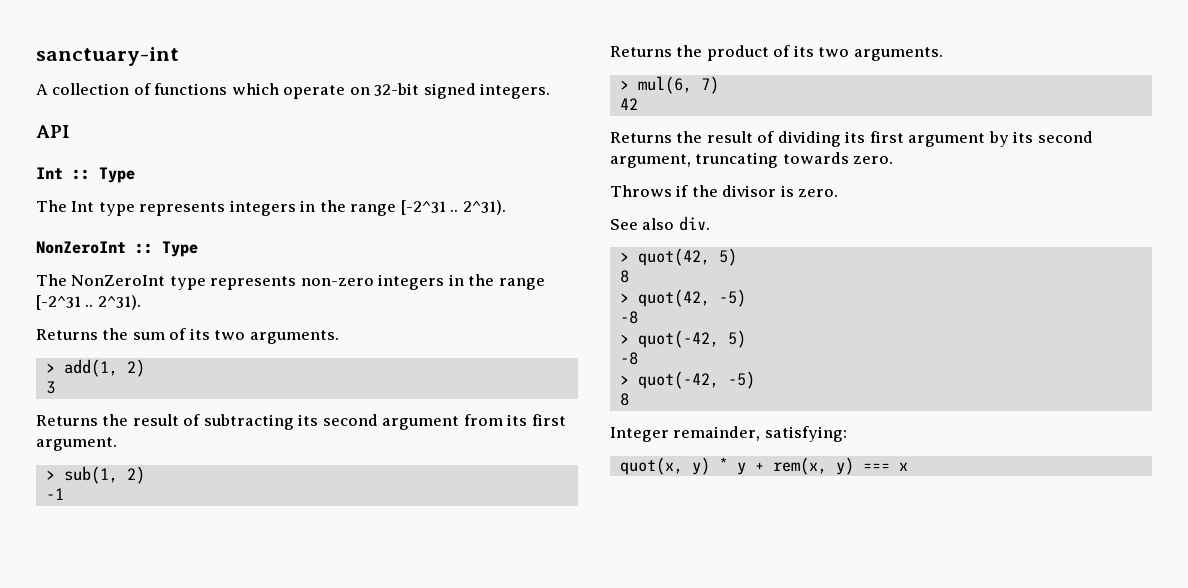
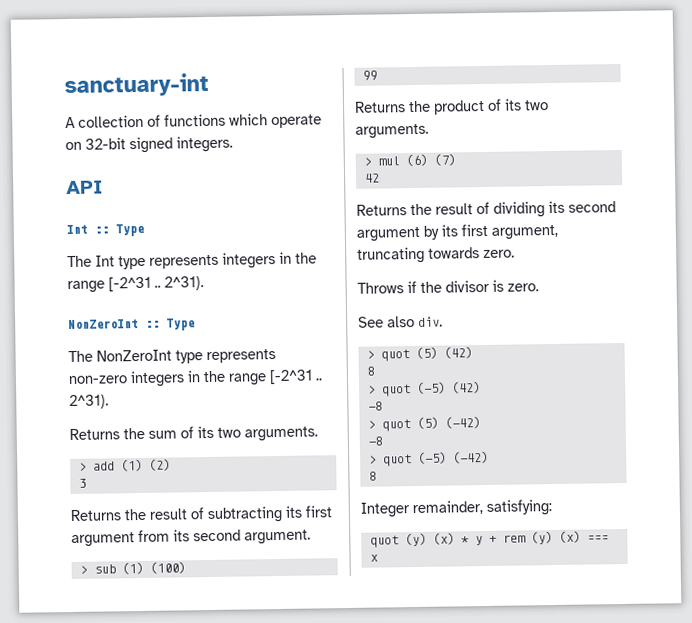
- > add(1, 2)
+ > add (1) (2)
- Returns the result of subtracting its second argument from its first argument.
+ Returns the result of subtracting its first argument from its second argument.
- > sub(1, 2)
- -1
+ > sub (1) (100)
+ 99
- > mul(6, 7)
+ > mul (6) (7)
- Returns the result of dividing its first argument by its second argument, truncating towards zero.
+ Returns the result of dividing its second argument by its first argument, truncating towards zero.
- > quot(42, 5)
+ > quot (5) (42)
- > quot(42, -5)
+ > quot (-5) (42)
  -8
- > quot(-42, 5)
+ > quot (5) (-42)
  -8
- > quot(-42, -5)
+ > quot (-5) (-42)
- quot(x, y) * y + rem(x, y) === x
+ quot (y) (x) * y + rem (y) (x) === x

